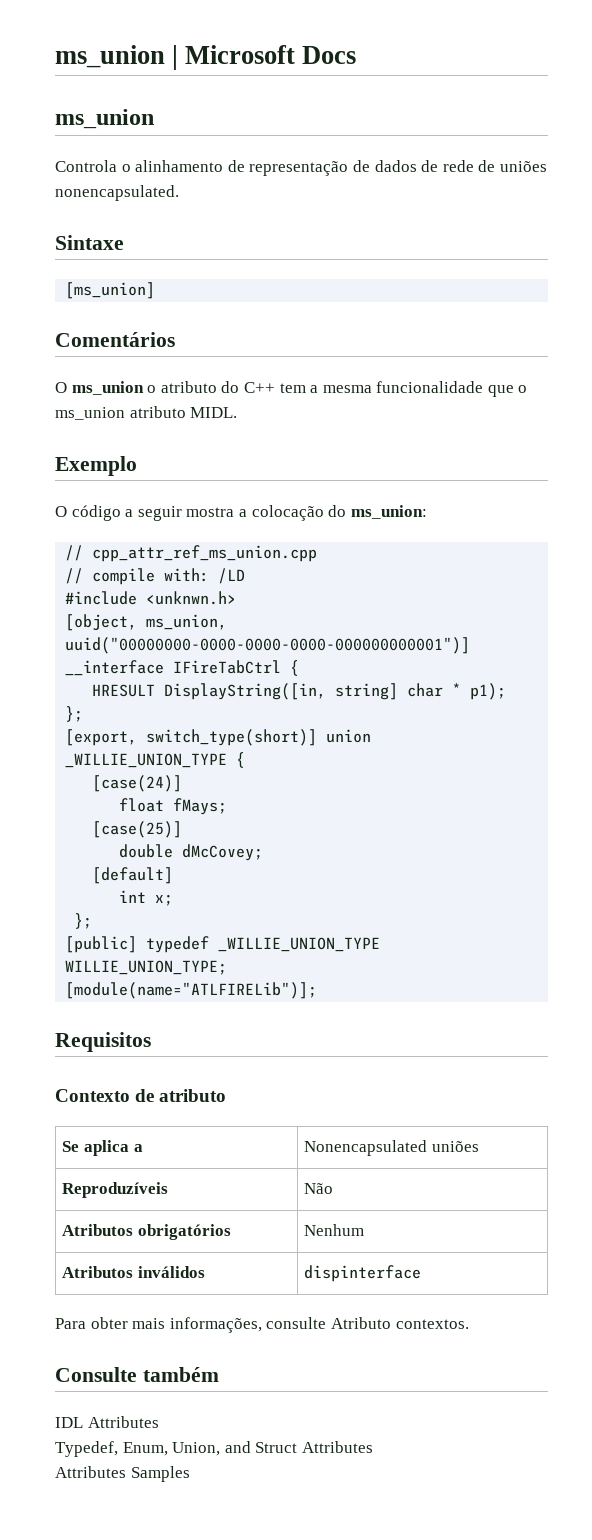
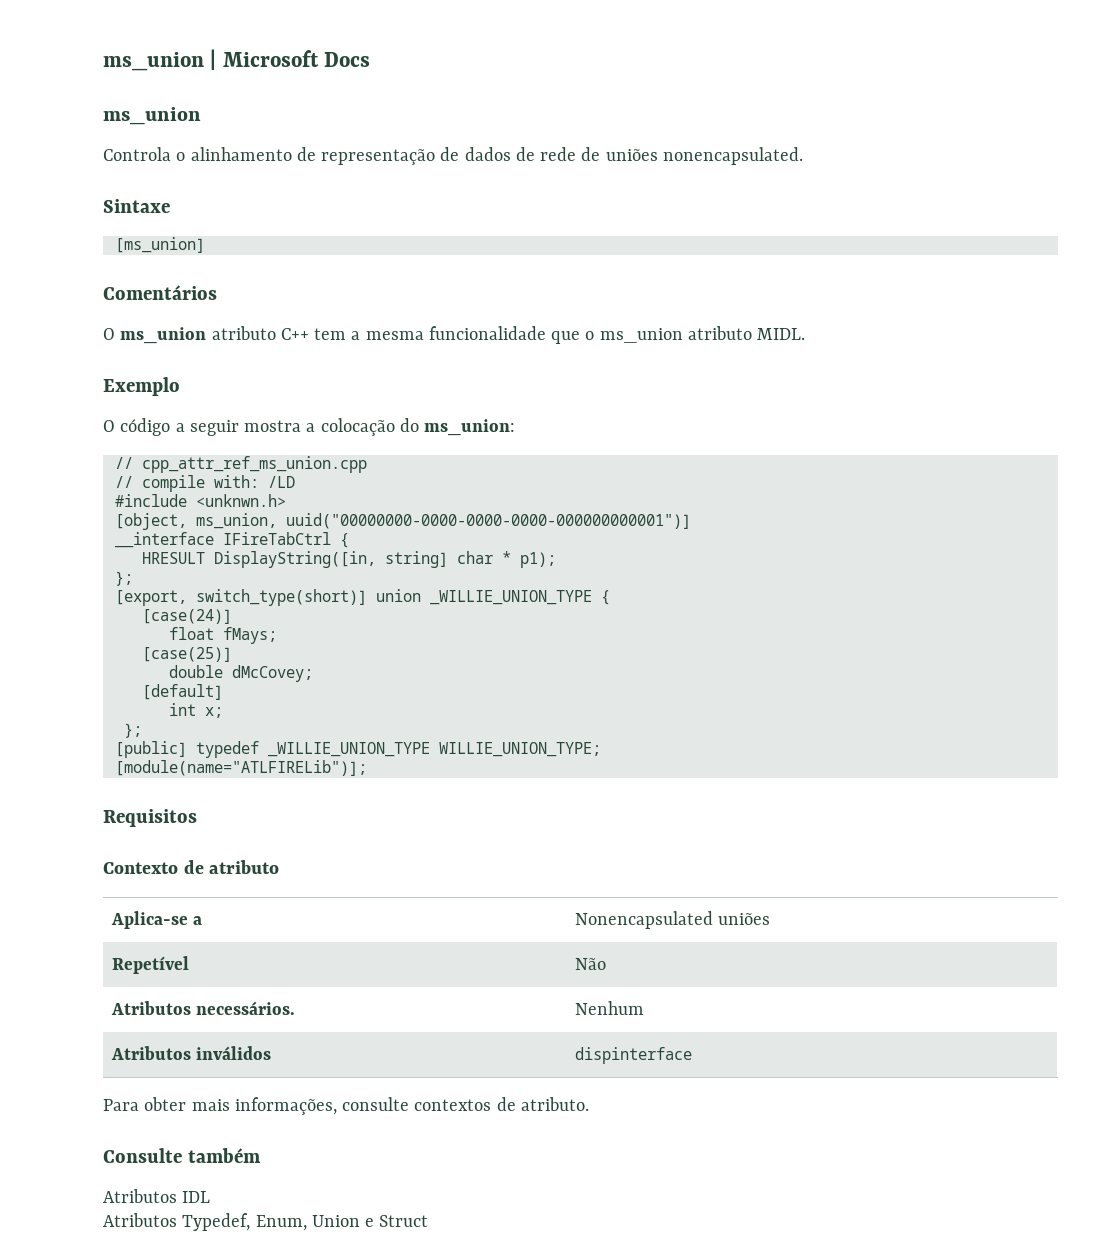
- O ms_union o atributo do C++ tem a mesma funcionalidade que o ms_union atributo MIDL.
+ O ms_union atributo C++ tem a mesma funcionalidade que o ms_union atributo MIDL.
- Se aplica a | Nonencapsulated uniões
+ Aplica-se a | Nonencapsulated uniões
- Reproduzíveis | Não
+ Repetível | Não
- Atributos obrigatórios | Nenhum
+ Atributos necessários. | Nenhum
- Para obter mais informações, consulte Atributo contextos.
+ Para obter mais informações, consulte contextos de atributo.
- IDL Attributes
- Typedef, Enum, Union, and Struct Attributes
- Attributes Samples
+ Atributos IDL
+ Atributos Typedef, Enum, Union e Struct

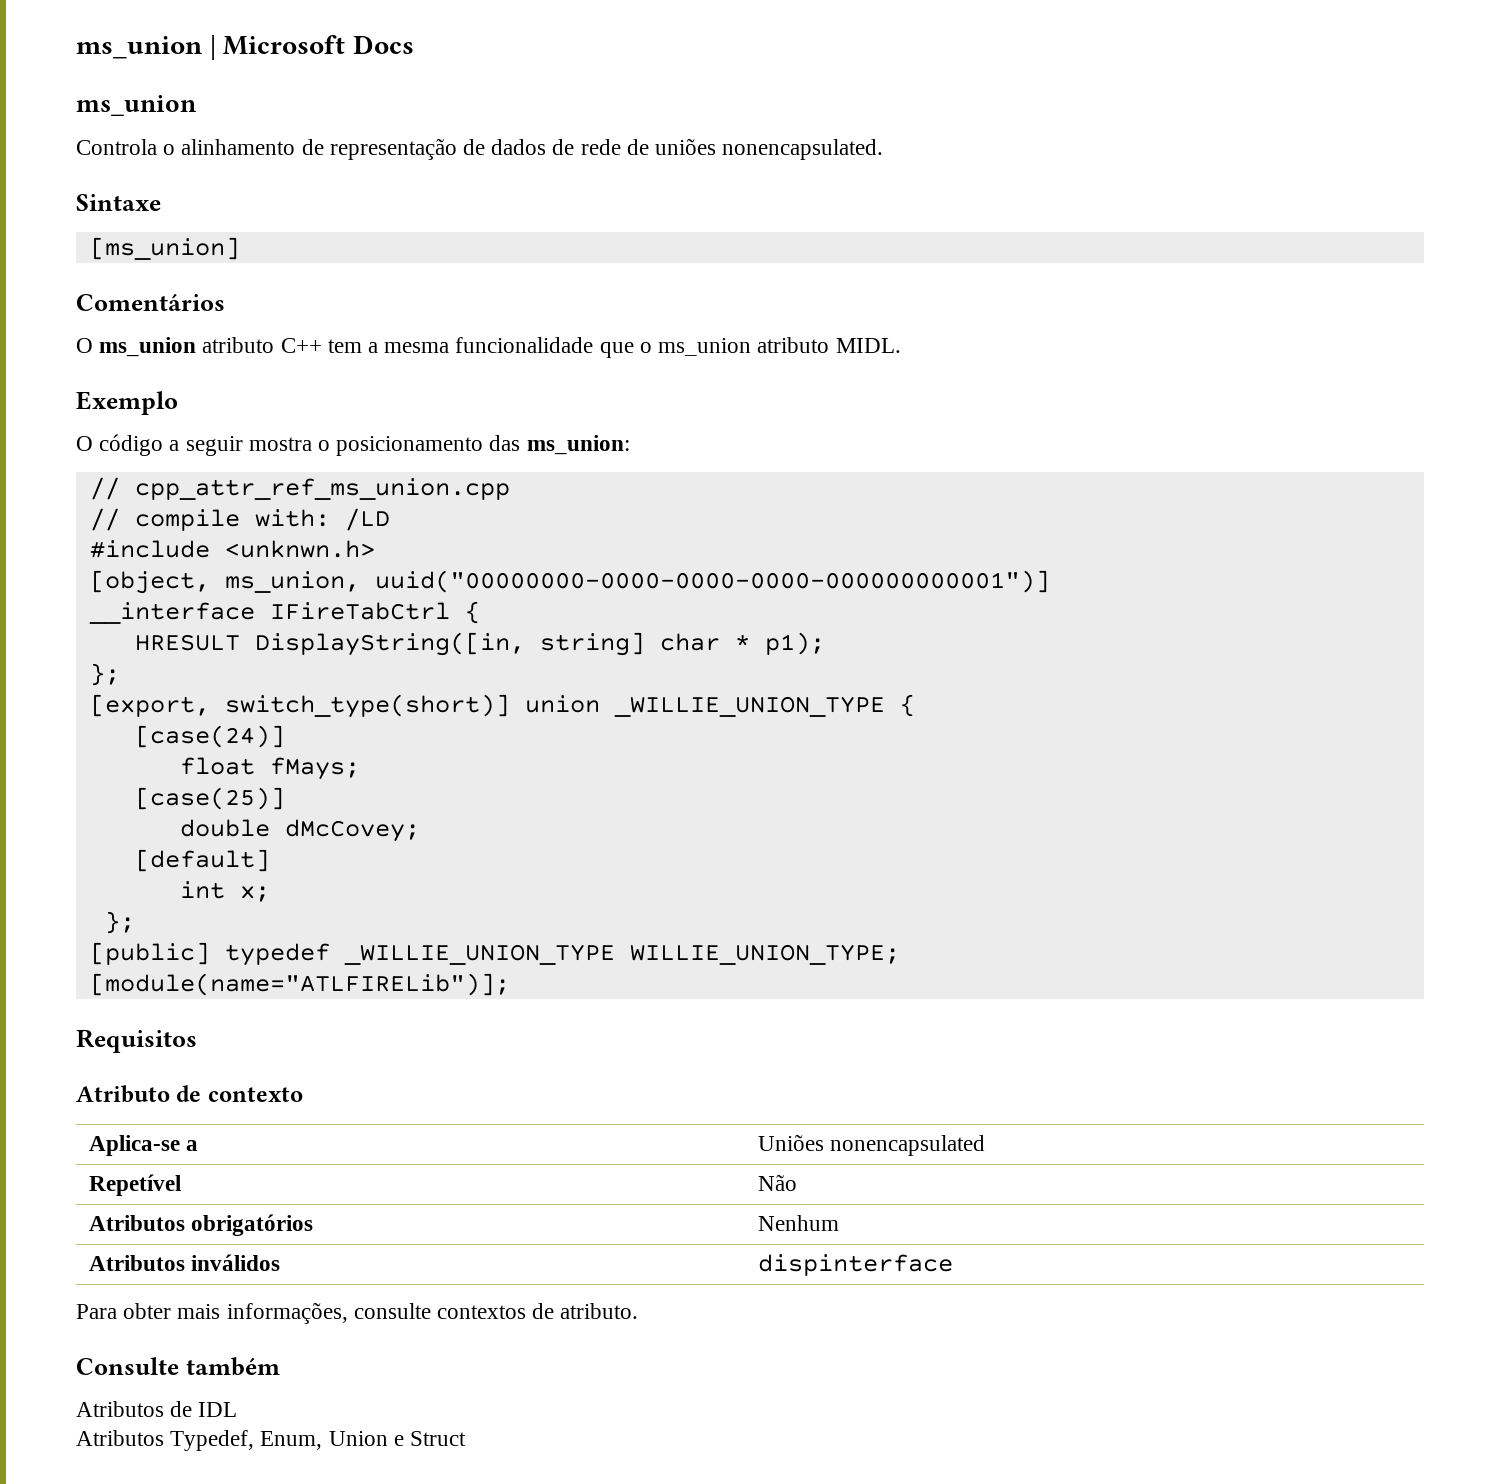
- O código a seguir mostra a colocação do ms_union:
+ O código a seguir mostra o posicionamento das ms_union:
- Contexto de atributo
+ Atributo de contexto
- Aplica-se a | Nonencapsulated uniões
+ Aplica-se a | Uniões nonencapsulated
- Atributos necessários. | Nenhum
+ Atributos obrigatórios | Nenhum
- Atributos IDL
+ Atributos de IDL

